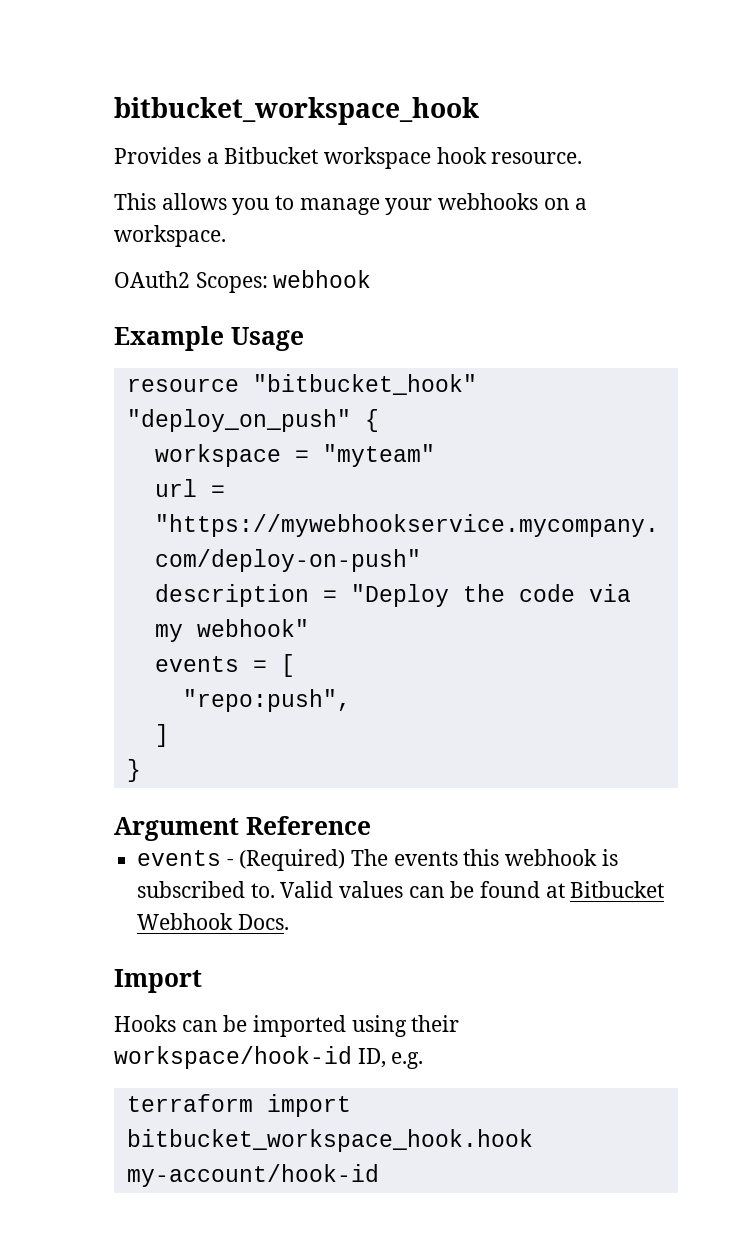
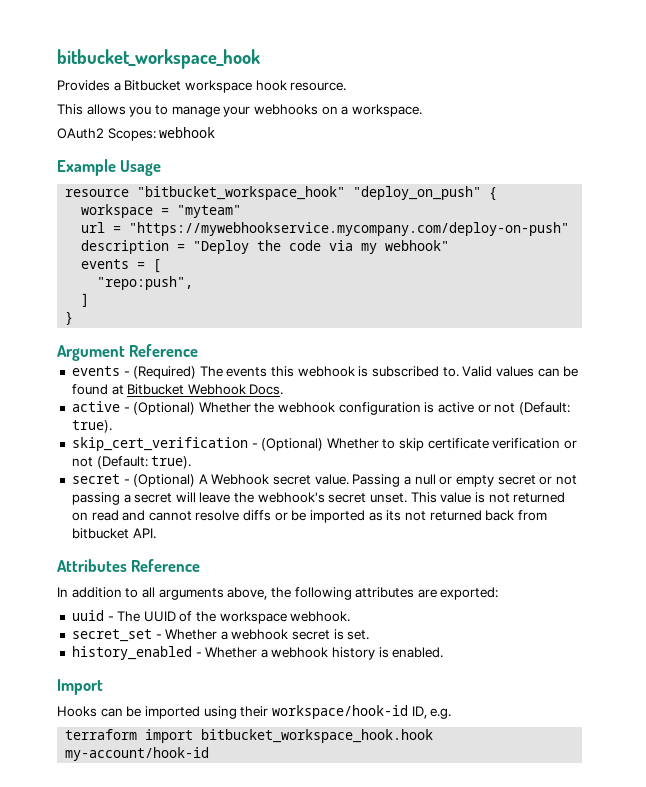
- resource "bitbucket_hook" "deploy_on_push" {
+ resource "bitbucket_workspace_hook" "deploy_on_push" {
+ active - (Optional) Whether the webhook configuration is active or not (Default: true).
+ skip_cert_verification - (Optional) Whether to skip certificate verification or not (Default: true).
+ secret - (Optional) A Webhook secret value. Passing a null or empty secret or not passing a secret will leave the webhook's secret unset. This value is not returned on read and cannot resolve diffs or be imported as its not returned back from bitbucket API.
+ Attributes Reference
+ In addition to all arguments above, the following attributes are exported:
+ uuid - The UUID of the workspace webhook.
+ secret_set - Whether a webhook secret is set.
+ history_enabled - Whether a webhook history is enabled.

